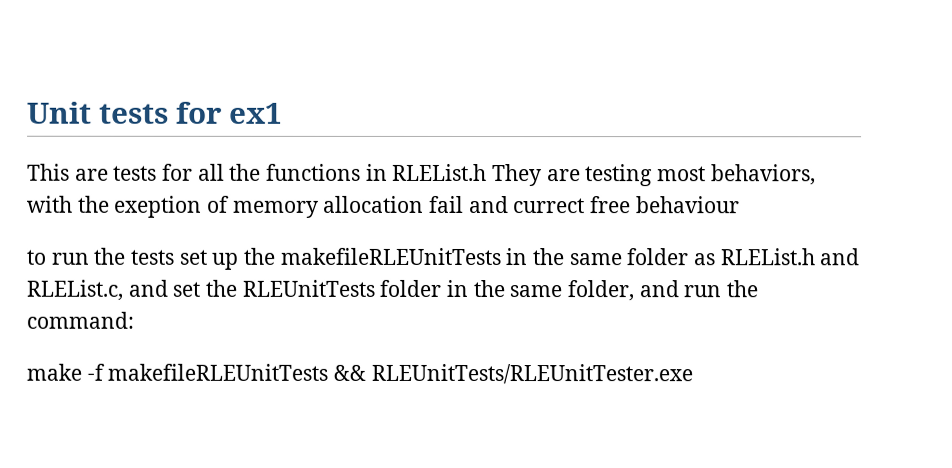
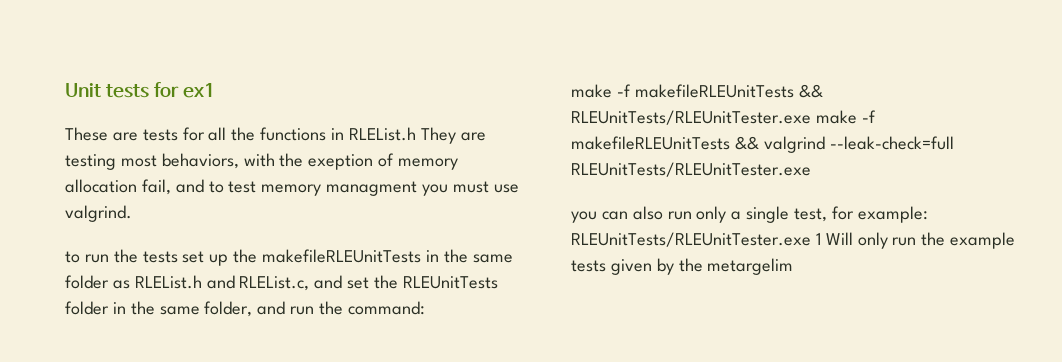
- This are tests for all the functions in RLEList.h They are testing most behaviors, with the exeption of memory allocation fail and currect free behaviour
+ These are tests for all the functions in RLEList.h They are testing most behaviors, with the exeption of memory allocation fail, and to test memory managment you must use valgrind.
- make -f makefileRLEUnitTests && RLEUnitTests/RLEUnitTester.exe
+ make -f makefileRLEUnitTests && RLEUnitTests/RLEUnitTester.exe make -f makefileRLEUnitTests && valgrind --leak-check=full RLEUnitTests/RLEUnitTester.exe
+ you can also run only a single test, for example: RLEUnitTests/RLEUnitTester.exe 1 Will only run the example tests given by the metargelim

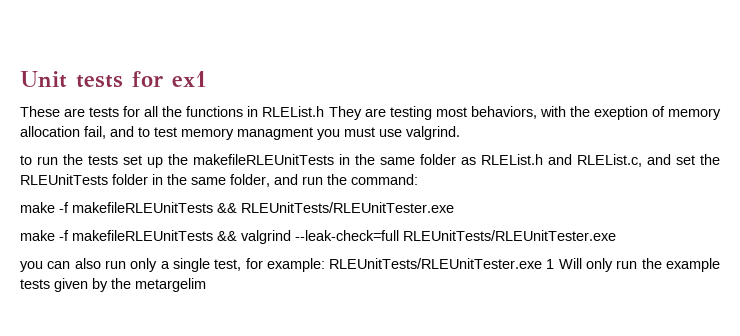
- make -f makefileRLEUnitTests && RLEUnitTests/RLEUnitTester.exe make -f makefileRLEUnitTests && valgrind --leak-check=full RLEUnitTests/RLEUnitTester.exe
+ make -f makefileRLEUnitTests && RLEUnitTests/RLEUnitTester.exe
+ make -f makefileRLEUnitTests && valgrind --leak-check=full RLEUnitTests/RLEUnitTester.exe

